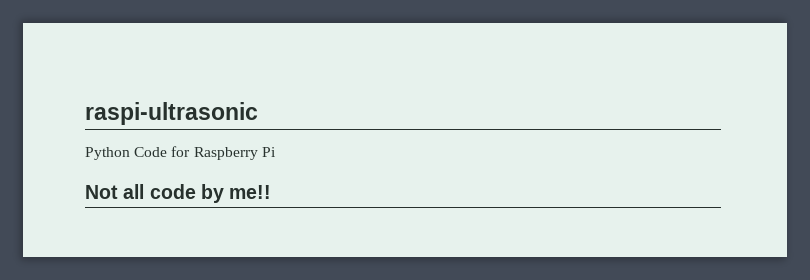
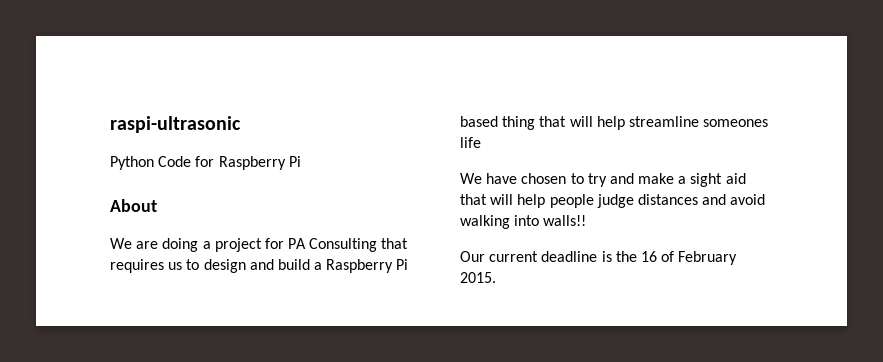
- Not all code by me!!
+ About
+ We are doing a project for PA Consulting that requires us to design and build a Raspberry Pi based thing that will help streamline someones life
+ We have chosen to try and make a sight aid that will help people judge distances and avoid walking into walls!!
+ Our current deadline is the 16 of February 2015.

